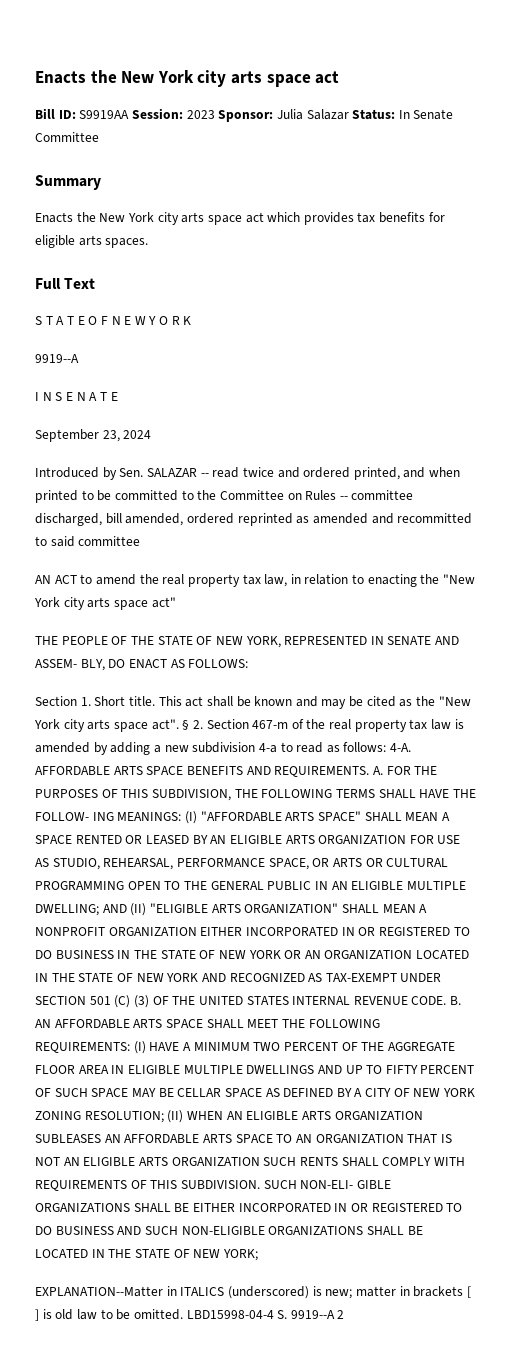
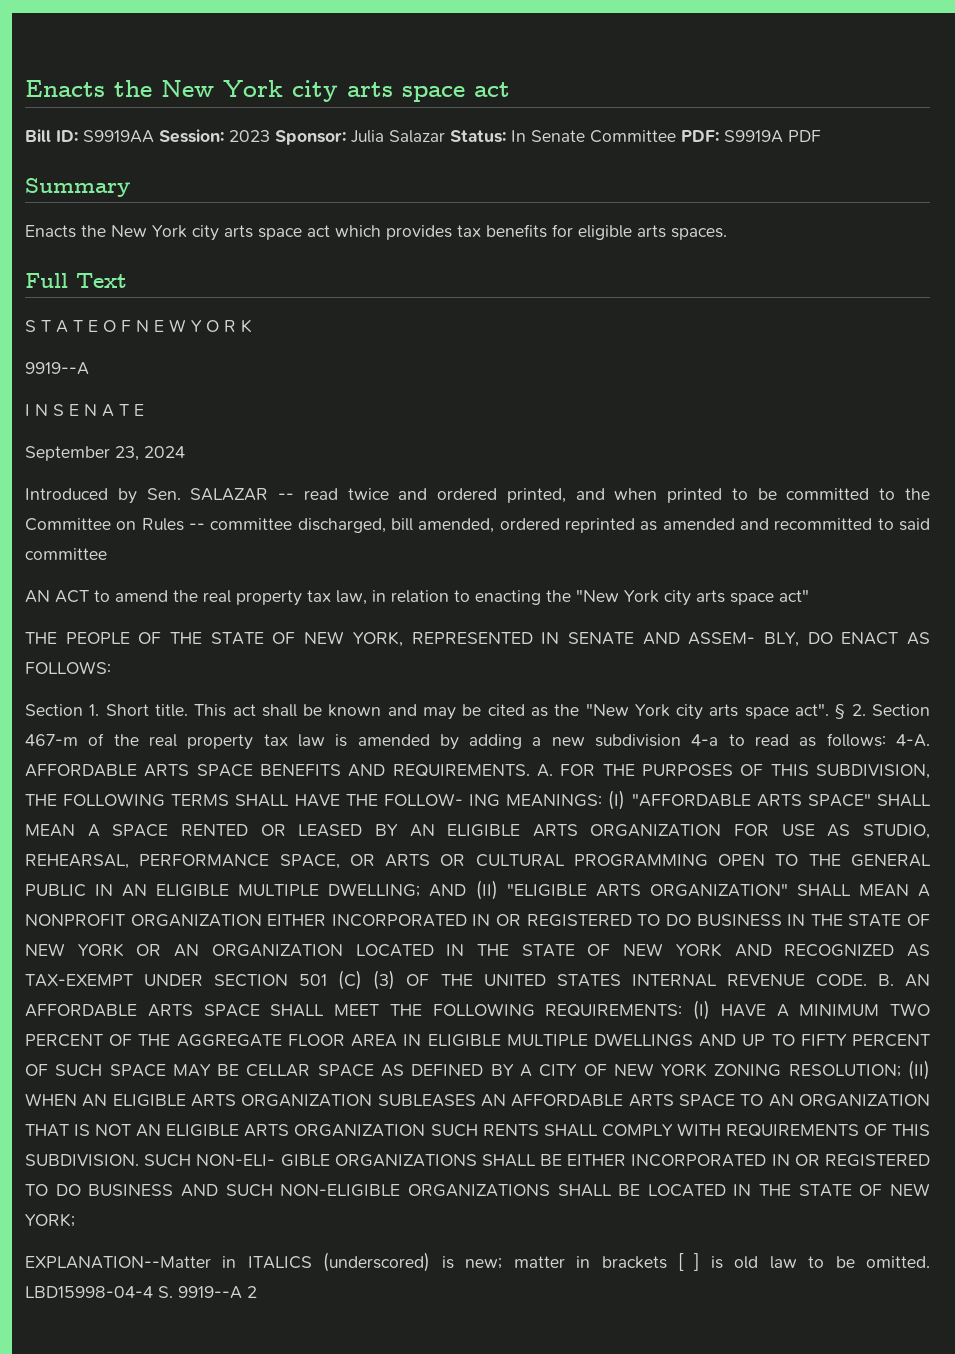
- Bill ID: S9919AA Session: 2023 Sponsor: Julia Salazar Status: In Senate Committee
+ Bill ID: S9919AA Session: 2023 Sponsor: Julia Salazar Status: In Senate Committee PDF: S9919A PDF

